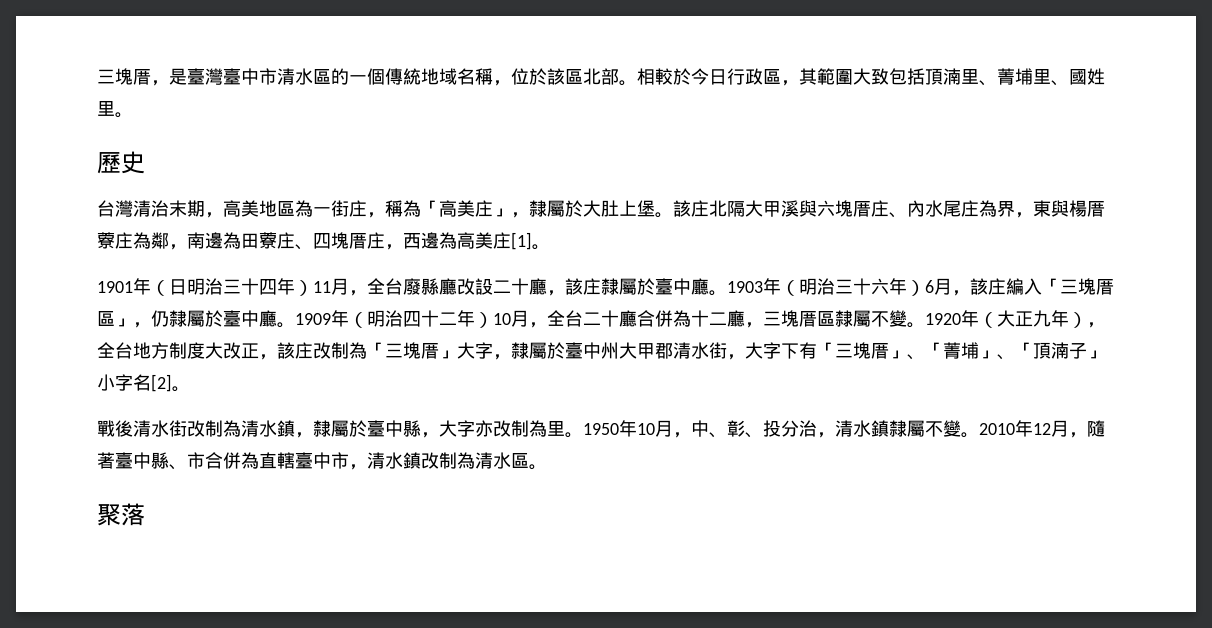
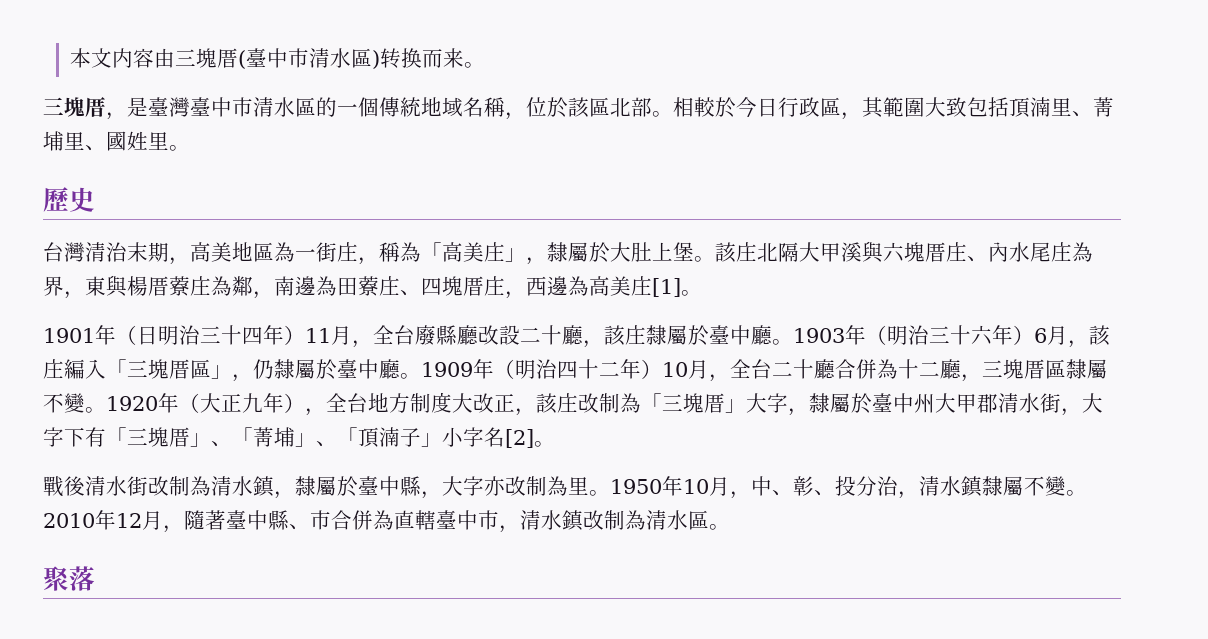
+ 本文内容由三塊厝(臺中市清水區)转换而来。

